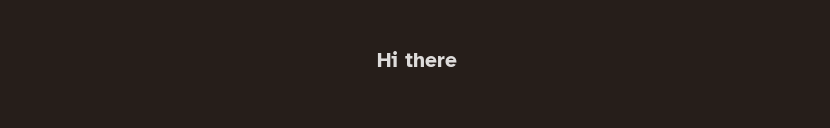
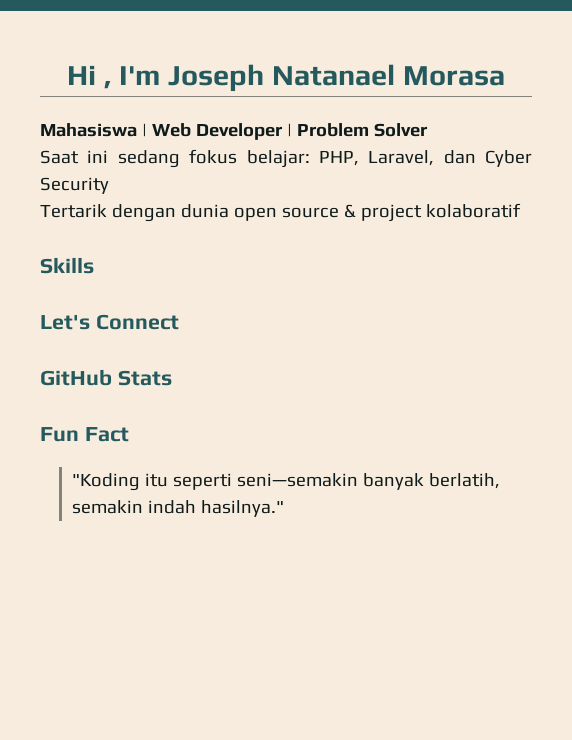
- Hi there
+ Hi , I'm Joseph Natanael Morasa
+ Mahasiswa | Web Developer | Problem Solver
+ Saat ini sedang fokus belajar: PHP, Laravel, dan Cyber Security
+ Tertarik dengan dunia open source & project kolaboratif
+ Skills
+ Let's Connect
+ GitHub Stats
+ Fun Fact
+ "Koding itu seperti seni—semakin banyak berlatih, semakin indah hasilnya."

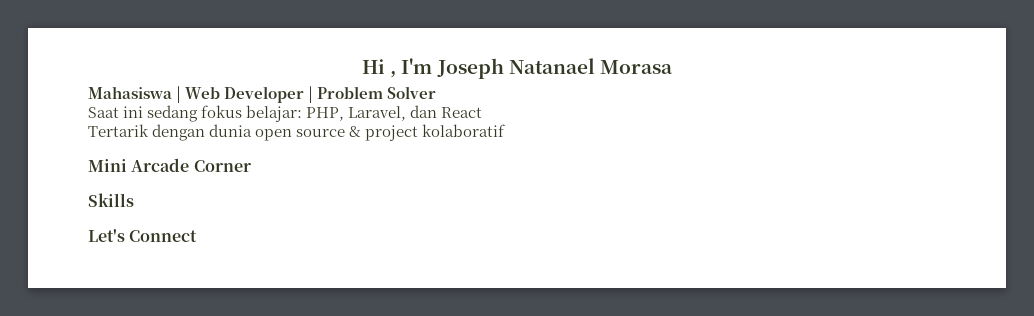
- Saat ini sedang fokus belajar: PHP, Laravel, dan Cyber Security
+ Saat ini sedang fokus belajar: PHP, Laravel, dan React
+ Mini Arcade Corner
- GitHub Stats
- Fun Fact
- "Koding itu seperti seni—semakin banyak berlatih, semakin indah hasilnya."

